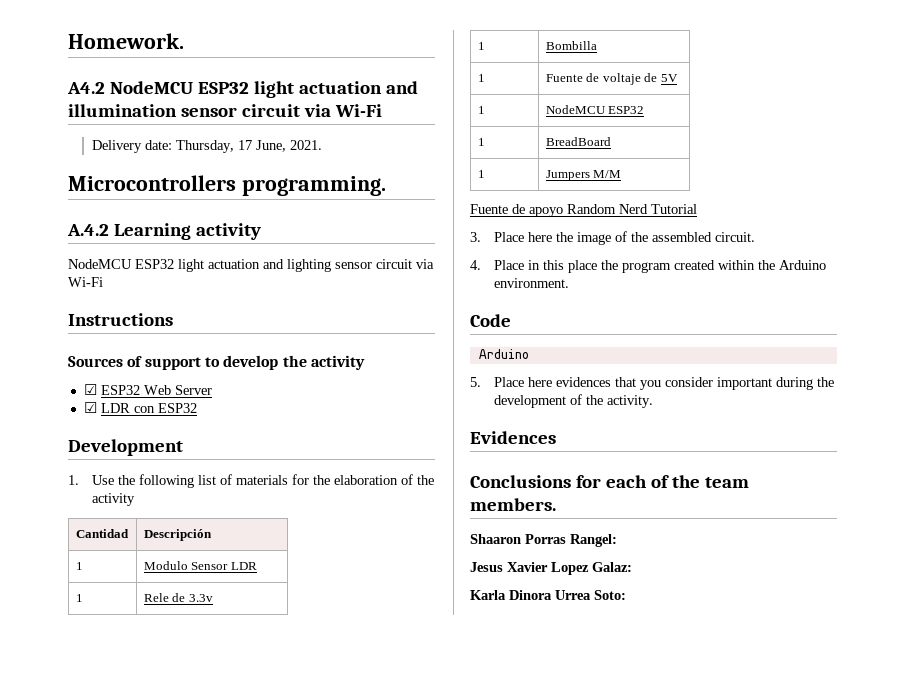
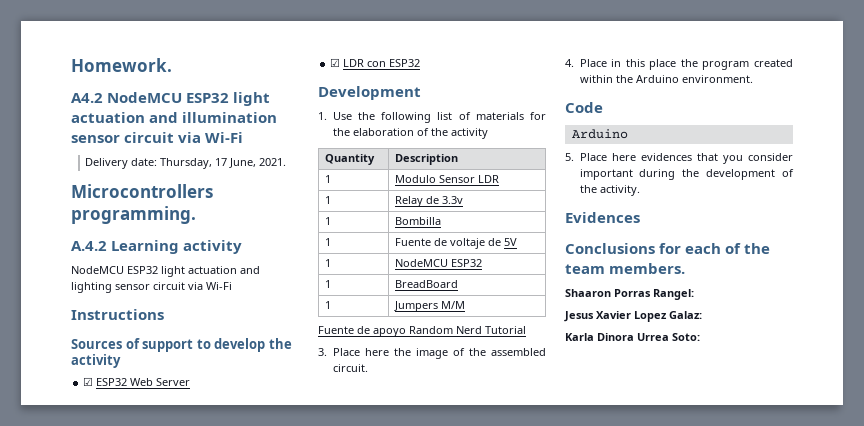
- Cantidad | Descripción
+ Quantity | Description
- 1 | Rele de 3.3v
+ 1 | Relay de 3.3v

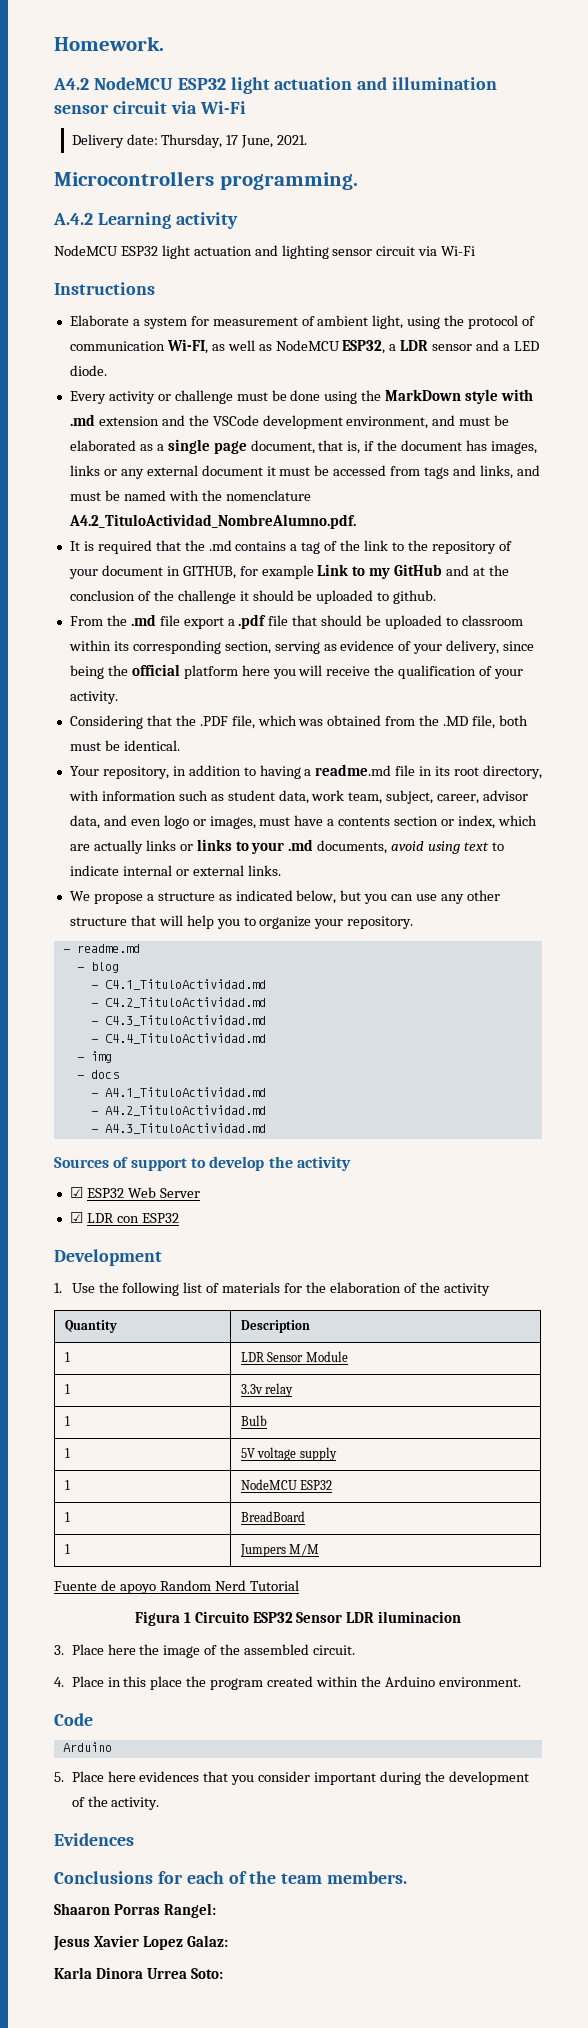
+ Elaborate a system for measurement of ambient light, using the protocol of communication Wi-FI, as well as NodeMCU ESP32, a LDR sensor and a LED diode.
+ Every activity or challenge must be done using the MarkDown style with .md extension and the VSCode development environment, and must be elaborated as a single page document, that is, if the document has images, links or any external document it must be accessed from tags and links, and must be named with the nomenclature A4.2_TituloActividad_NombreAlumno.pdf.
+ It is required that the .md contains a tag of the link to the repository of your document in GITHUB, for example Link to my GitHub and at the conclusion of the challenge it should be uploaded to github.
+ From the .md file export a .pdf file that should be uploaded to classroom within its corresponding section, serving as evidence of your delivery, since being the official platform here you will receive the qualification of your activity.
+ Considering that the .PDF file, which was obtained from the .MD file, both must be identical.
+ Your repository, in addition to having a readme.md file in its root directory, with information such as student data, work team, subject, career, advisor data, and even logo or images, must have a contents section or index, which are actually links or links to your .md documents, avoid using text to indicate internal or external links.
+ We propose a structure as indicated below, but you can use any other structure that will help you to organize your repository.
+ - readme.md
+ - blog
+ - C4.1_TituloActividad.md
+ - C4.2_TituloActividad.md
+ - C4.3_TituloActividad.md
+ - C4.4_TituloActividad.md
+ - img
+ - docs
+ - A4.1_TituloActividad.md
+ - A4.2_TituloActividad.md
+ - A4.3_TituloActividad.md
- 1 | Modulo Sensor LDR
- 1 | Relay de 3.3v
- 1 | Bombilla
- 1 | Fuente de voltaje de 5V
+ 1 | LDR Sensor Module
+ 1 | 3.3v relay
+ 1 | Bulb
+ 1 | 5V voltage supply
+ Figura 1 Circuito ESP32 Sensor LDR iluminacion

